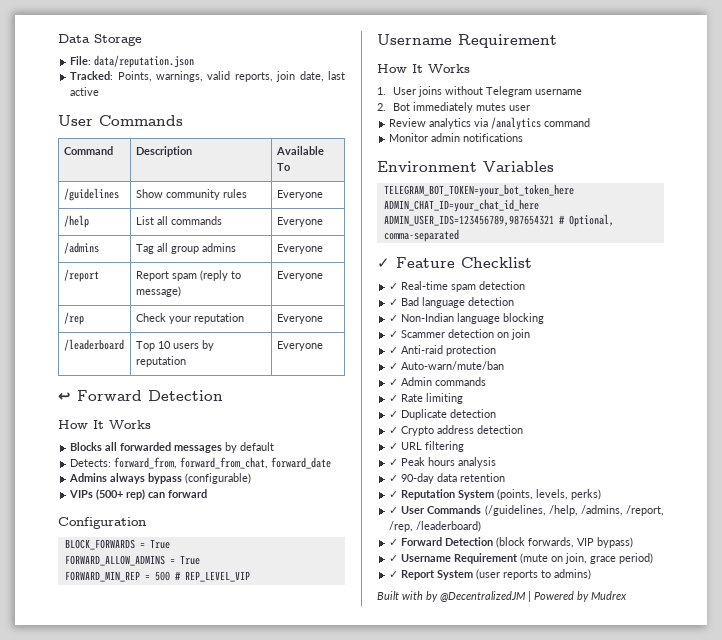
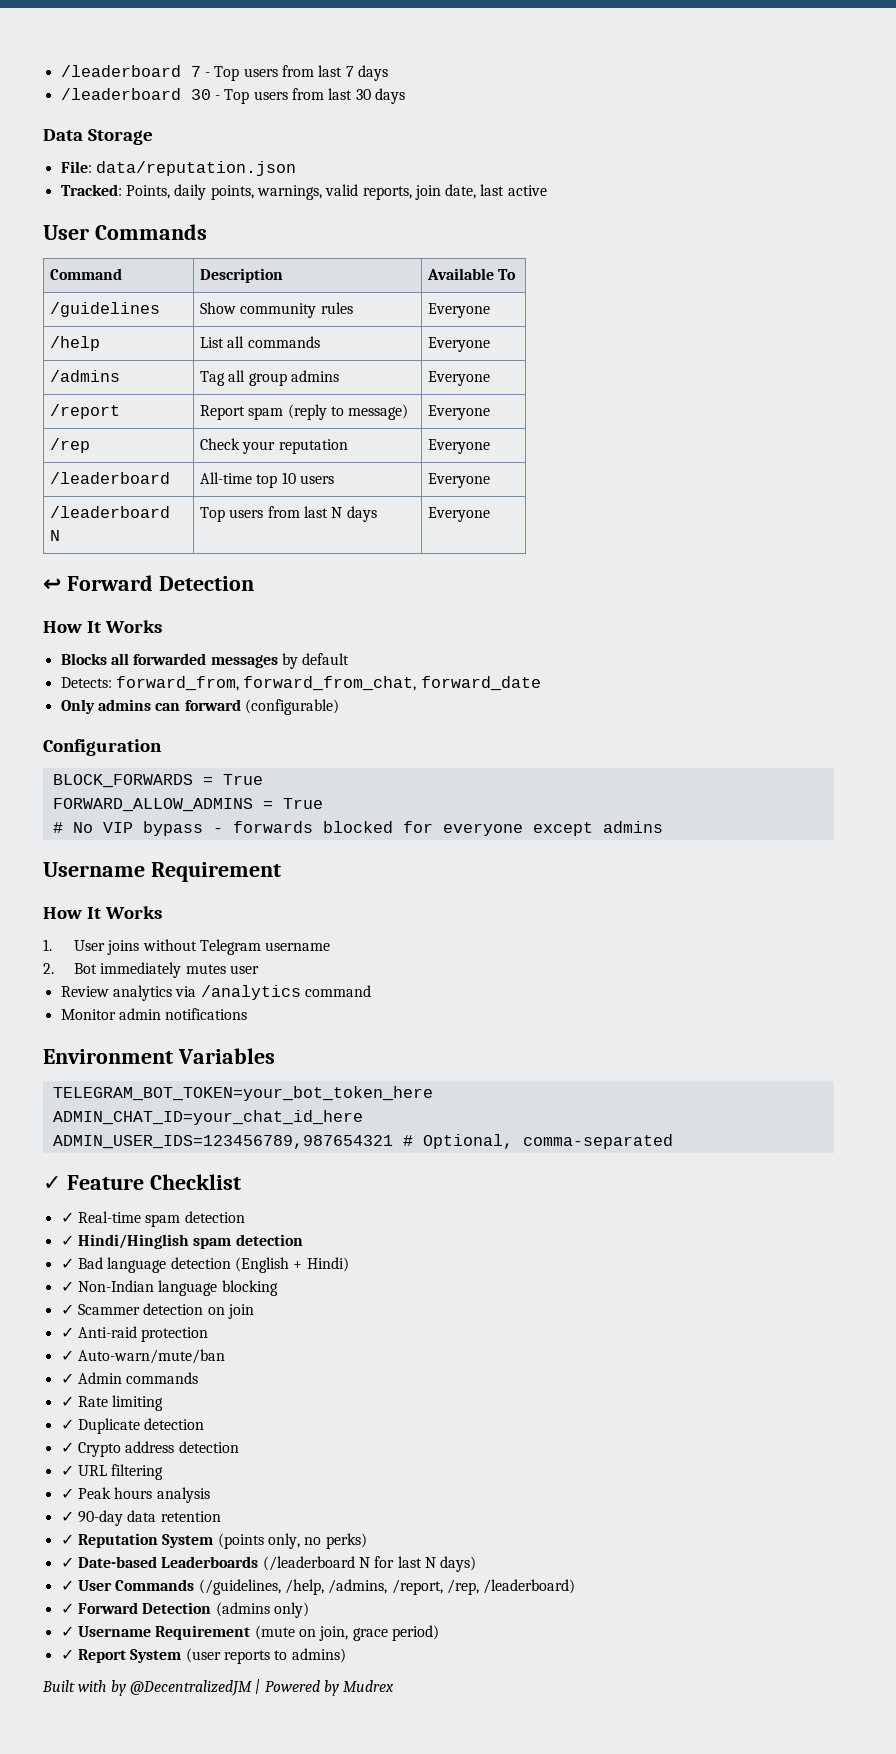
+ /leaderboard 7 - Top users from last 7 days
+ /leaderboard 30 - Top users from last 30 days
- Tracked: Points, warnings, valid reports, join date, last active
+ Tracked: Points, daily points, warnings, valid reports, join date, last active
- /leaderboard | Top 10 users by reputation | Everyone
+ /leaderboard | All-time top 10 users | Everyone
+ /leaderboard N | Top users from last N days | Everyone
- Admins always bypass (configurable)
- VIPs (500+ rep) can forward
+ Only admins can forward (configurable)
- FORWARD_MIN_REP = 500 # REP_LEVEL_VIP
+ # No VIP bypass - forwards blocked for everyone except admins
+ ✓ Hindi/Hinglish spam detection
- ✓ Bad language detection
+ ✓ Bad language detection (English + Hindi)
- ✓ Reputation System (points, levels, perks)
+ ✓ Reputation System (points only, no perks)
+ ✓ Date-based Leaderboards (/leaderboard N for last N days)
- ✓ Forward Detection (block forwards, VIP bypass)
+ ✓ Forward Detection (admins only)

